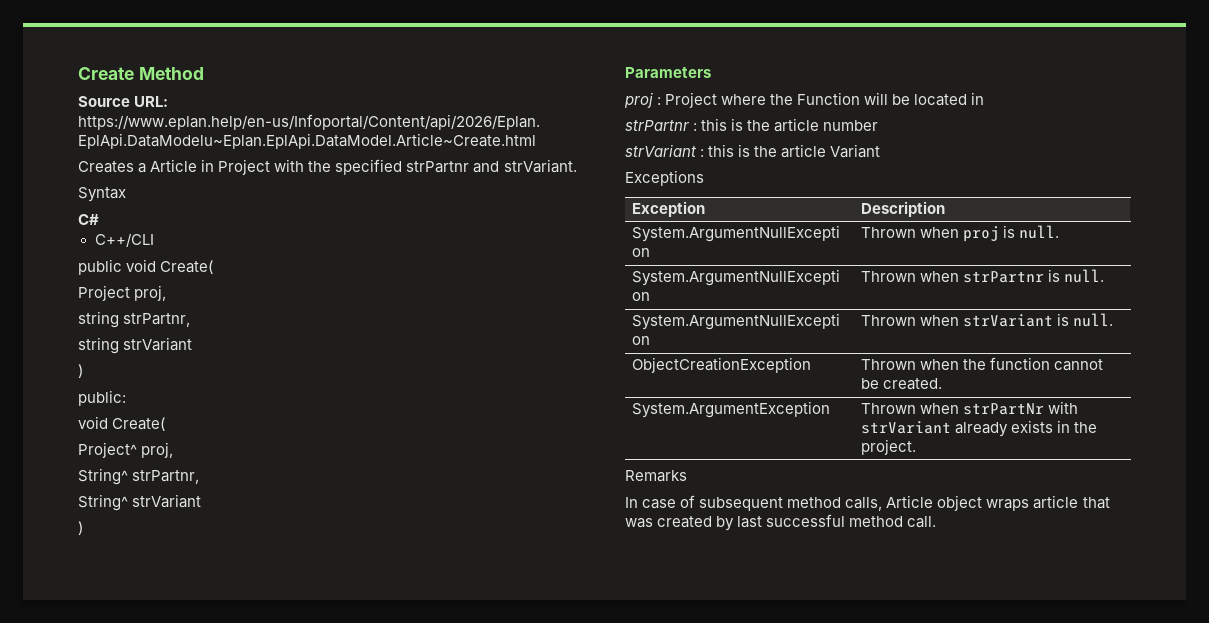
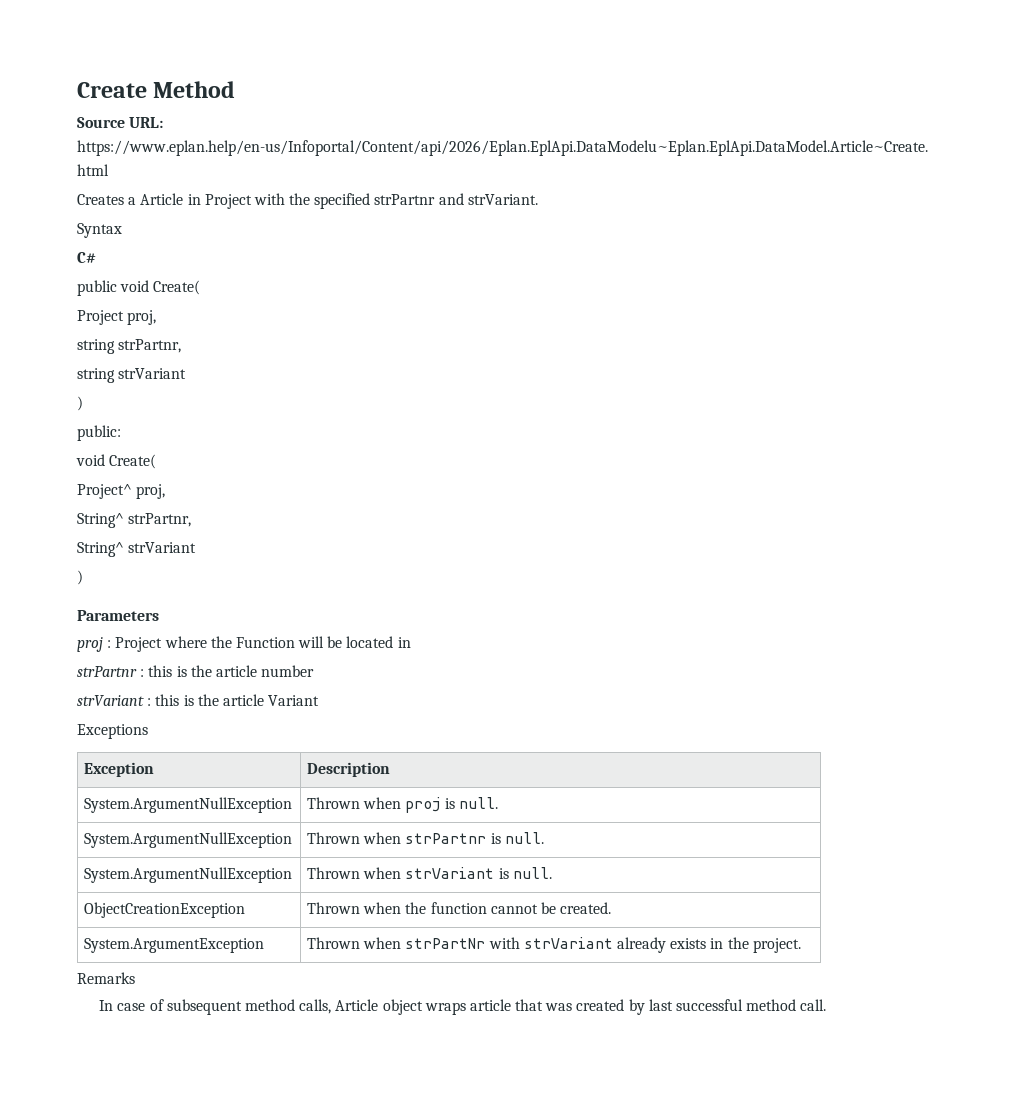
- C++/CLI

